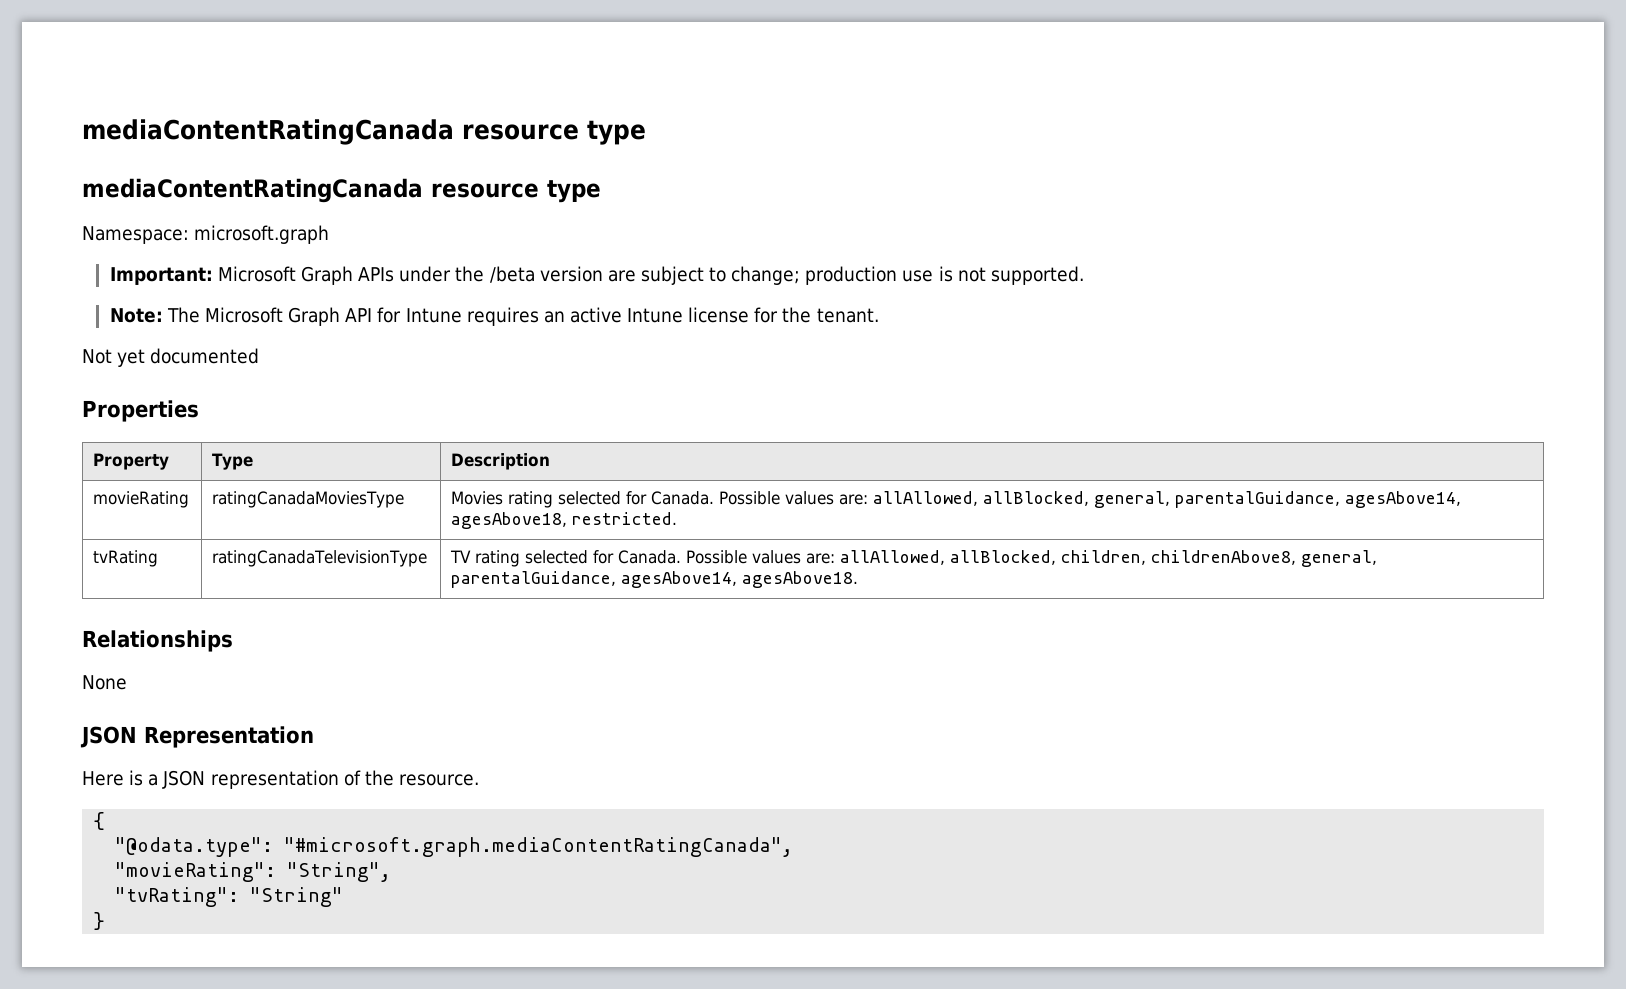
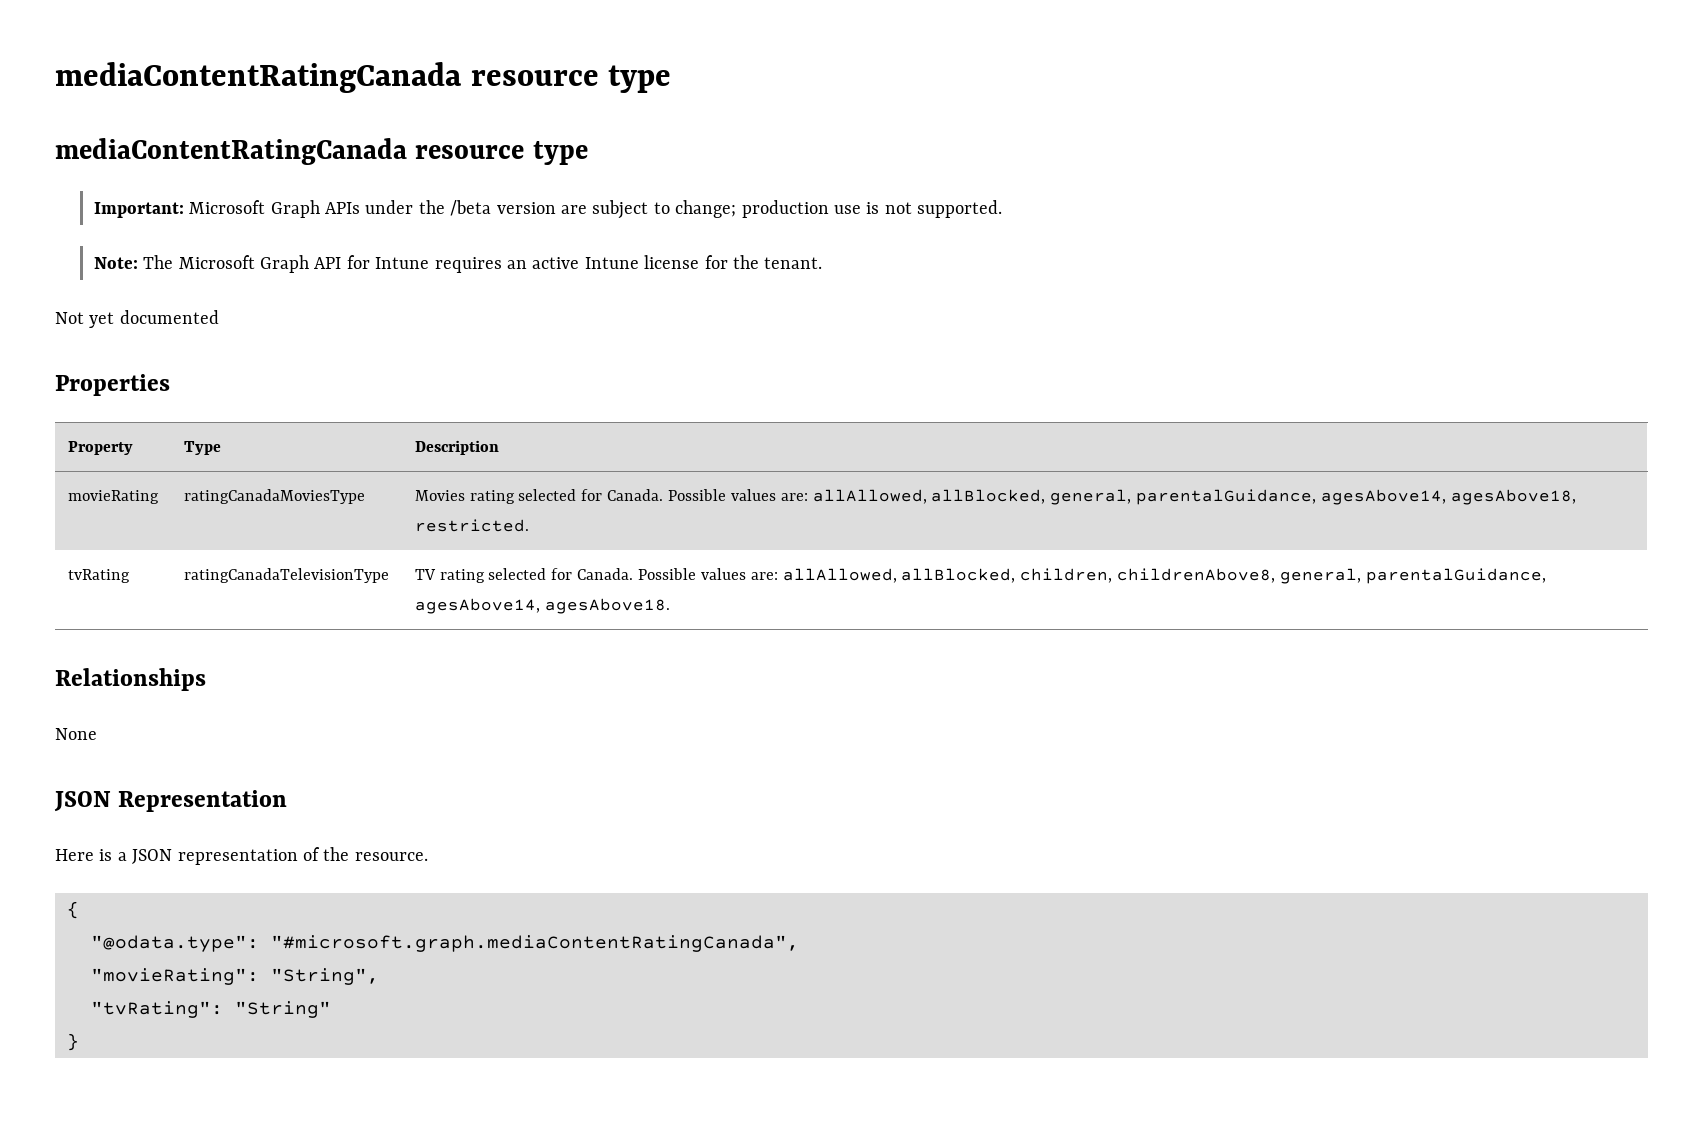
- Namespace: microsoft.graph

